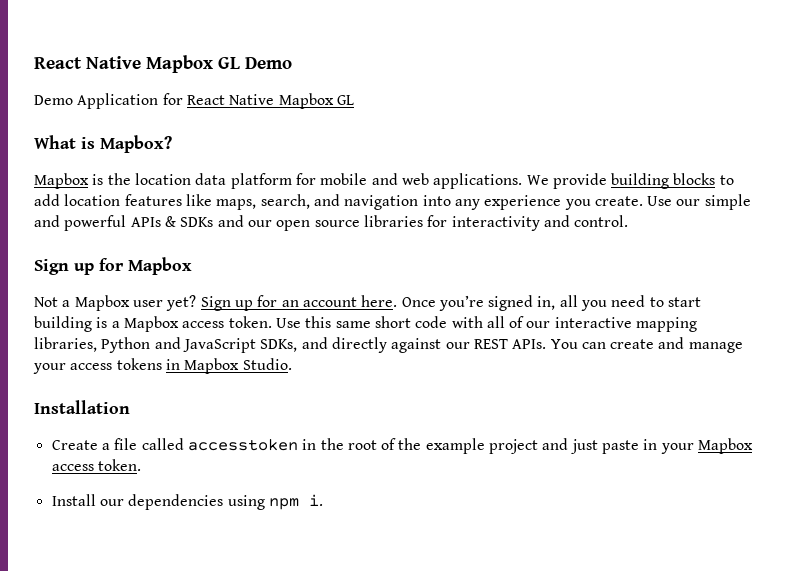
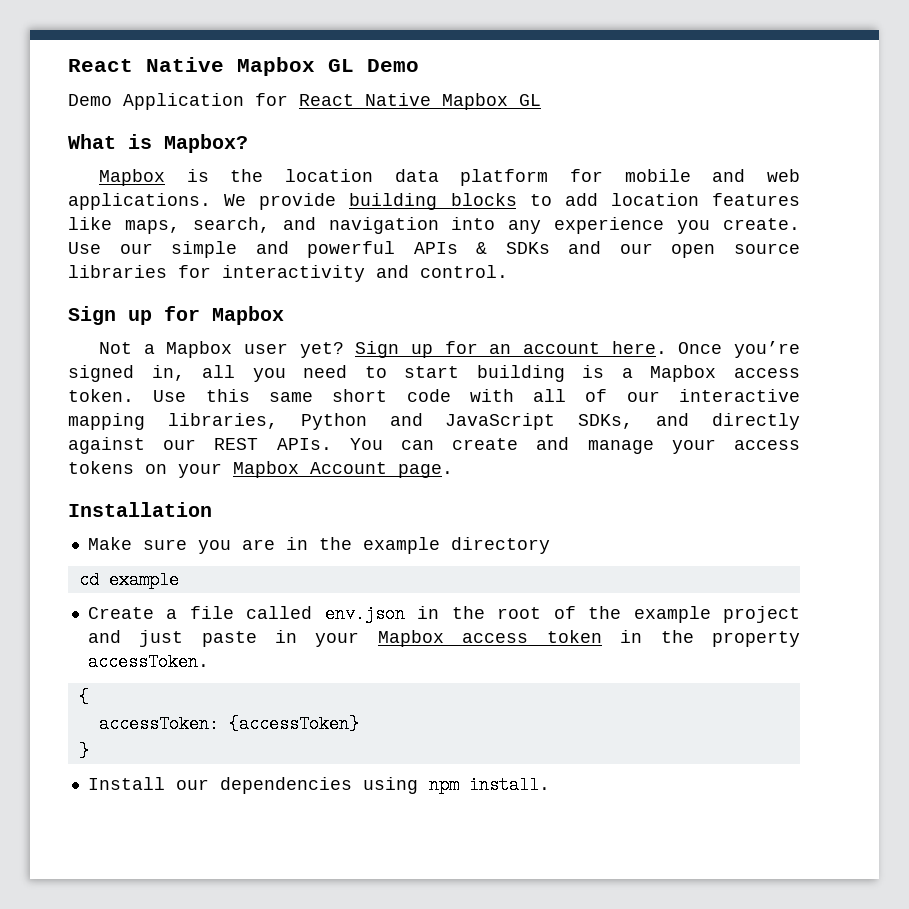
- You can create and manage your access tokens in Mapbox Studio.
+ You can create and manage your access tokens on your Mapbox Account page.
  Installation
+ Make sure you are in the example directory
+ cd example
- Create a file called accesstoken in the root of the example project and just paste in your Mapbox access token.
+ Create a file called env.json in the root of the example project and just paste in your Mapbox access token in the property accessToken.
+ {
+ accessToken: {accessToken}
+ }
- Install our dependencies using npm i.
+ Install our dependencies using npm install.

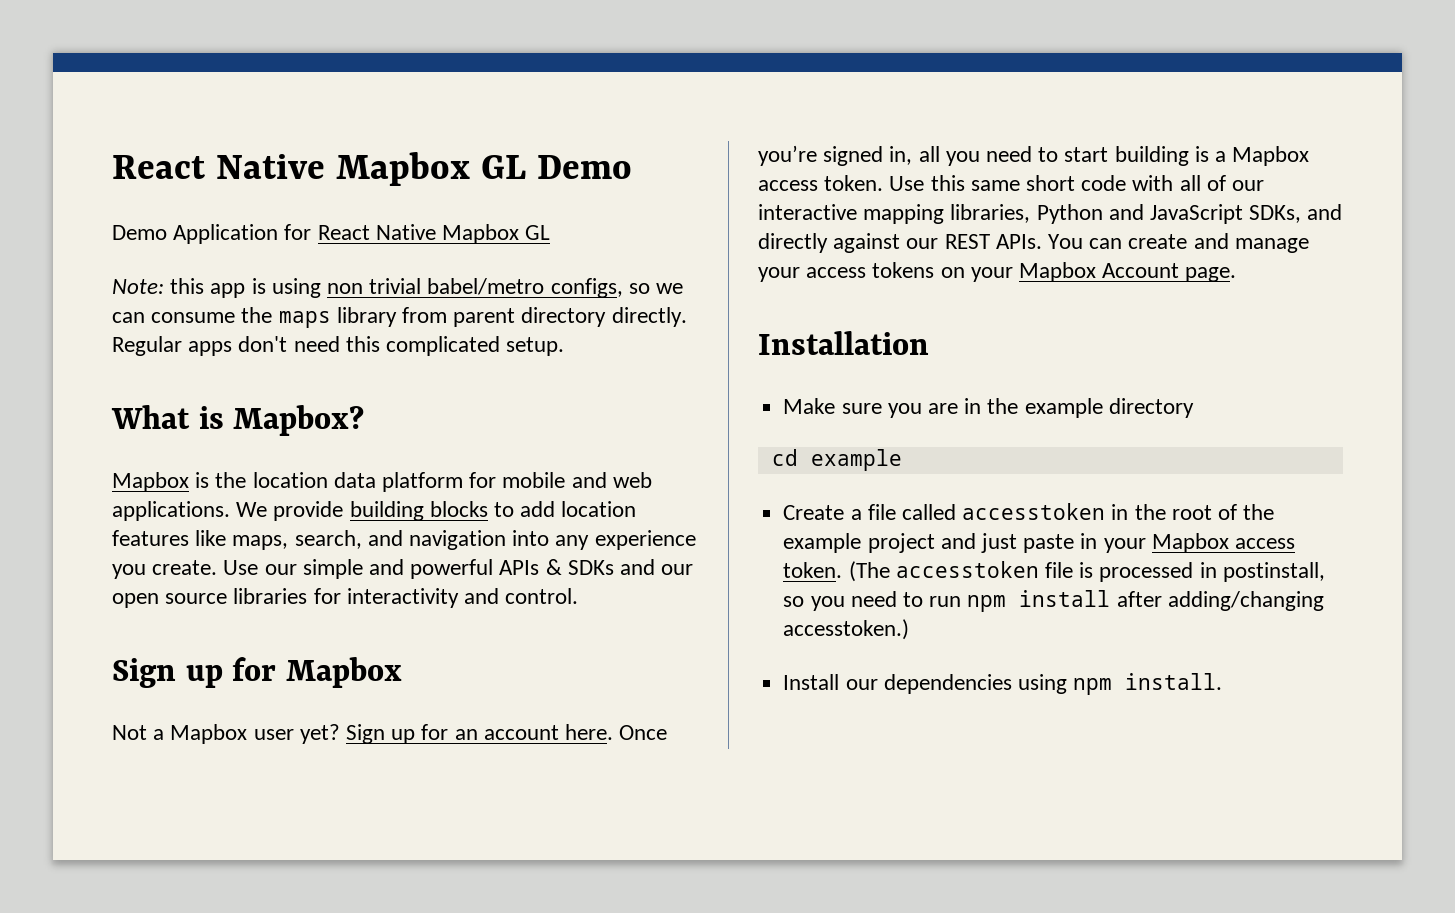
+ Note: this app is using non trivial babel/metro configs, so we can consume the maps library from parent directory directly. Regular apps don't need this complicated setup.
- Create a file called env.json in the root of the example project and just paste in your Mapbox access token in the property accessToken.
- {
- accessToken: {accessToken}
- }
+ Create a file called accesstoken in the root of the example project and just paste in your Mapbox access token. (The accesstoken file is processed in postinstall, so you need to run npm install after adding/changing accesstoken.)

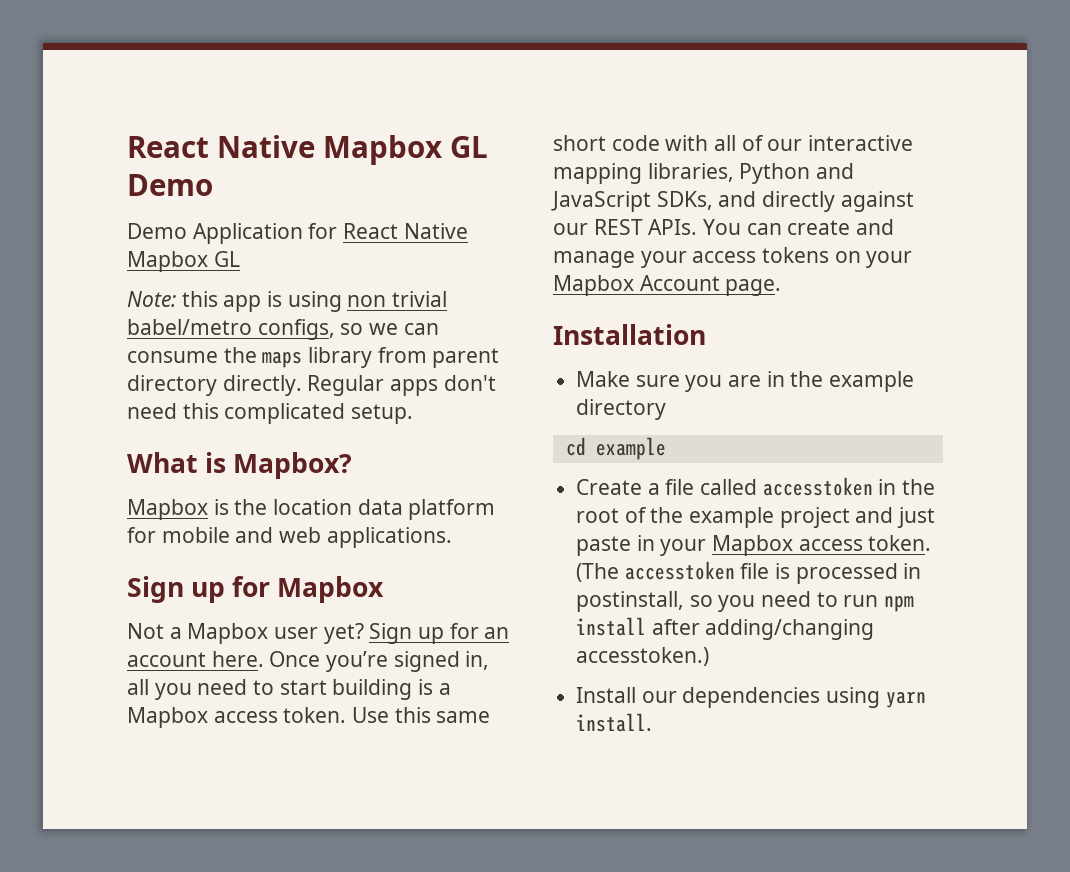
- We provide building blocks to add location features like maps, search, and navigation into any experience you create. Use our simple and powerful APIs & SDKs and our open source libraries for interactivity and control.
- Install our dependencies using npm install.
+ Install our dependencies using yarn install.

